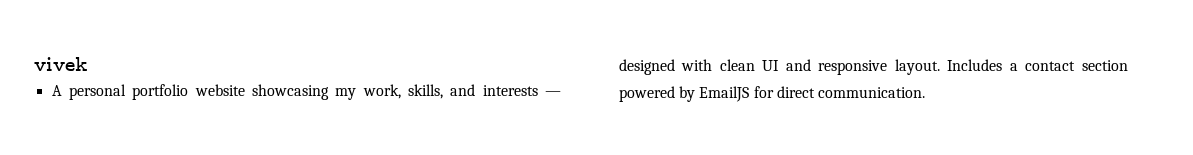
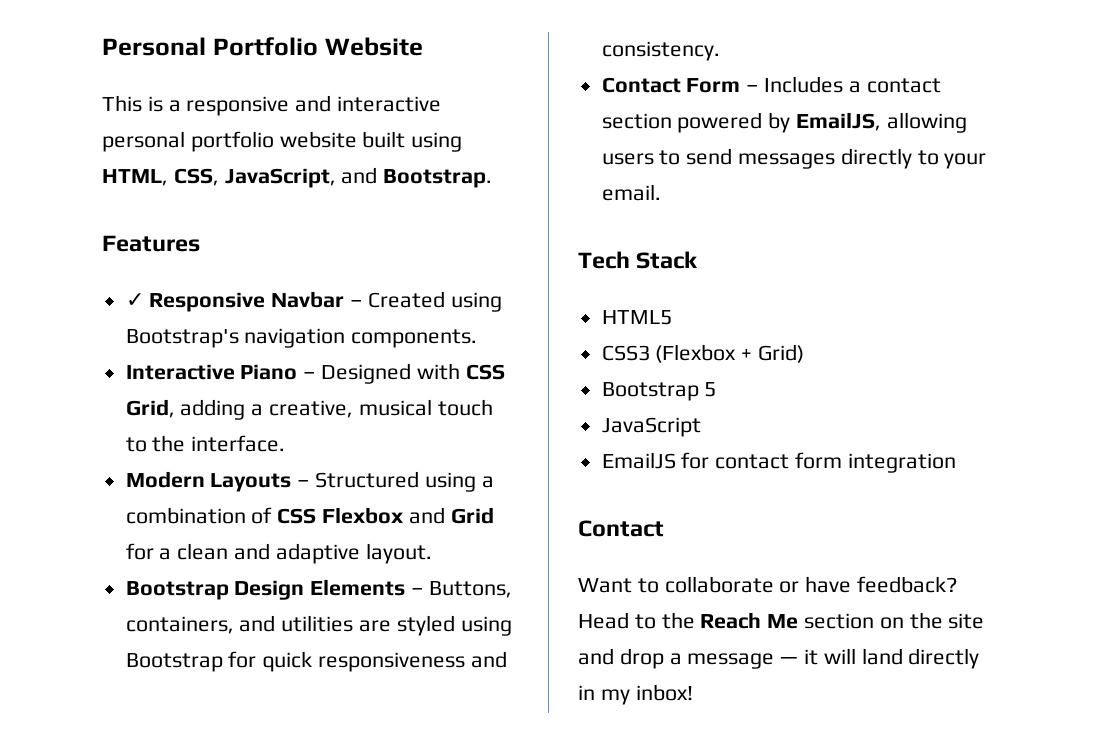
- vivek
- A personal portfolio website showcasing my work, skills, and interests — designed with clean UI and responsive layout. Includes a contact section powered by EmailJS for direct communication.
+ Personal Portfolio Website
+ This is a responsive and interactive personal portfolio website built using HTML, CSS, JavaScript, and Bootstrap.
+ Features
+ ✓ Responsive Navbar – Created using Bootstrap's navigation components.
+ Interactive Piano – Designed with CSS Grid, adding a creative, musical touch to the interface.
+ Modern Layouts – Structured using a combination of CSS Flexbox and Grid for a clean and adaptive layout.
+ Bootstrap Design Elements – Buttons, containers, and utilities are styled using Bootstrap for quick responsiveness and consistency.
+ Contact Form – Includes a contact section powered by EmailJS, allowing users to send messages directly to your email.
+ Tech Stack
+ HTML5
+ CSS3 (Flexbox + Grid)
+ Bootstrap 5
+ JavaScript
+ EmailJS for contact form integration
+ Contact
+ Want to collaborate or have feedback? Head to the Reach Me section on the site and drop a message — it will land directly in my inbox!

